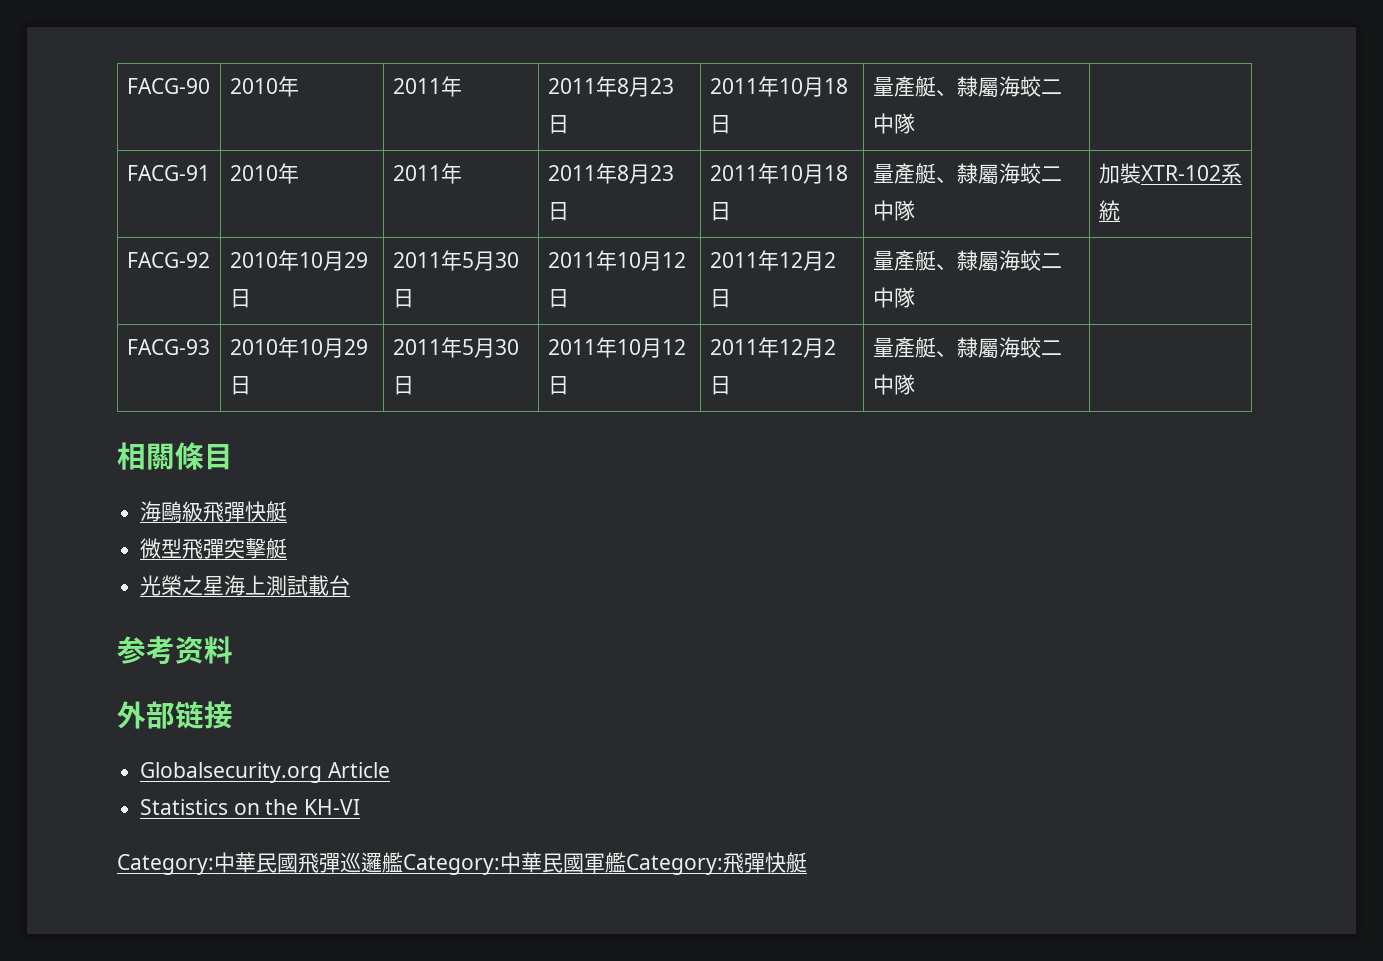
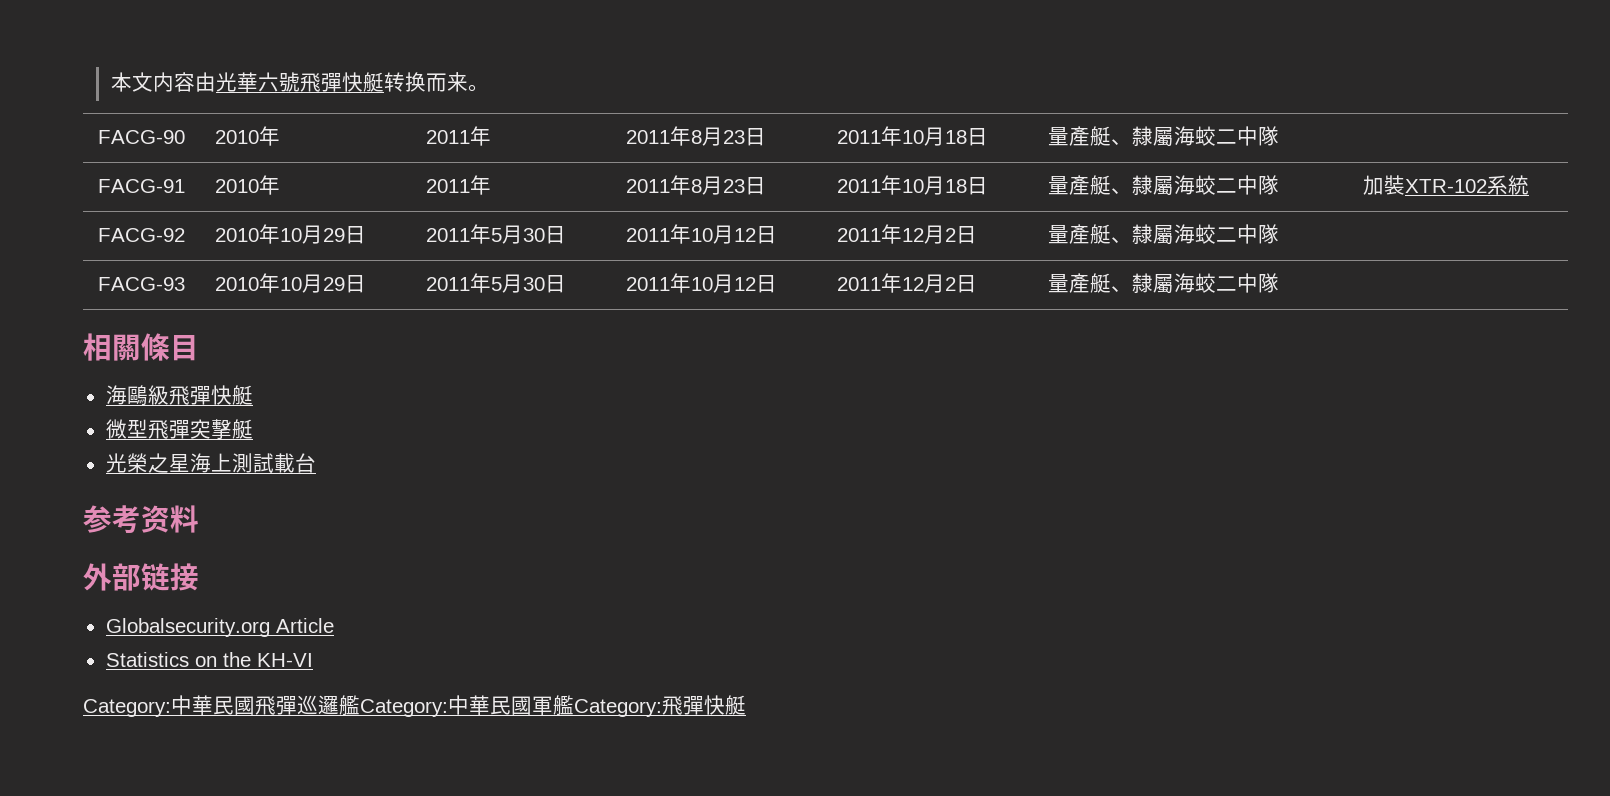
+ 本文内容由光華六號飛彈快艇转换而来。

